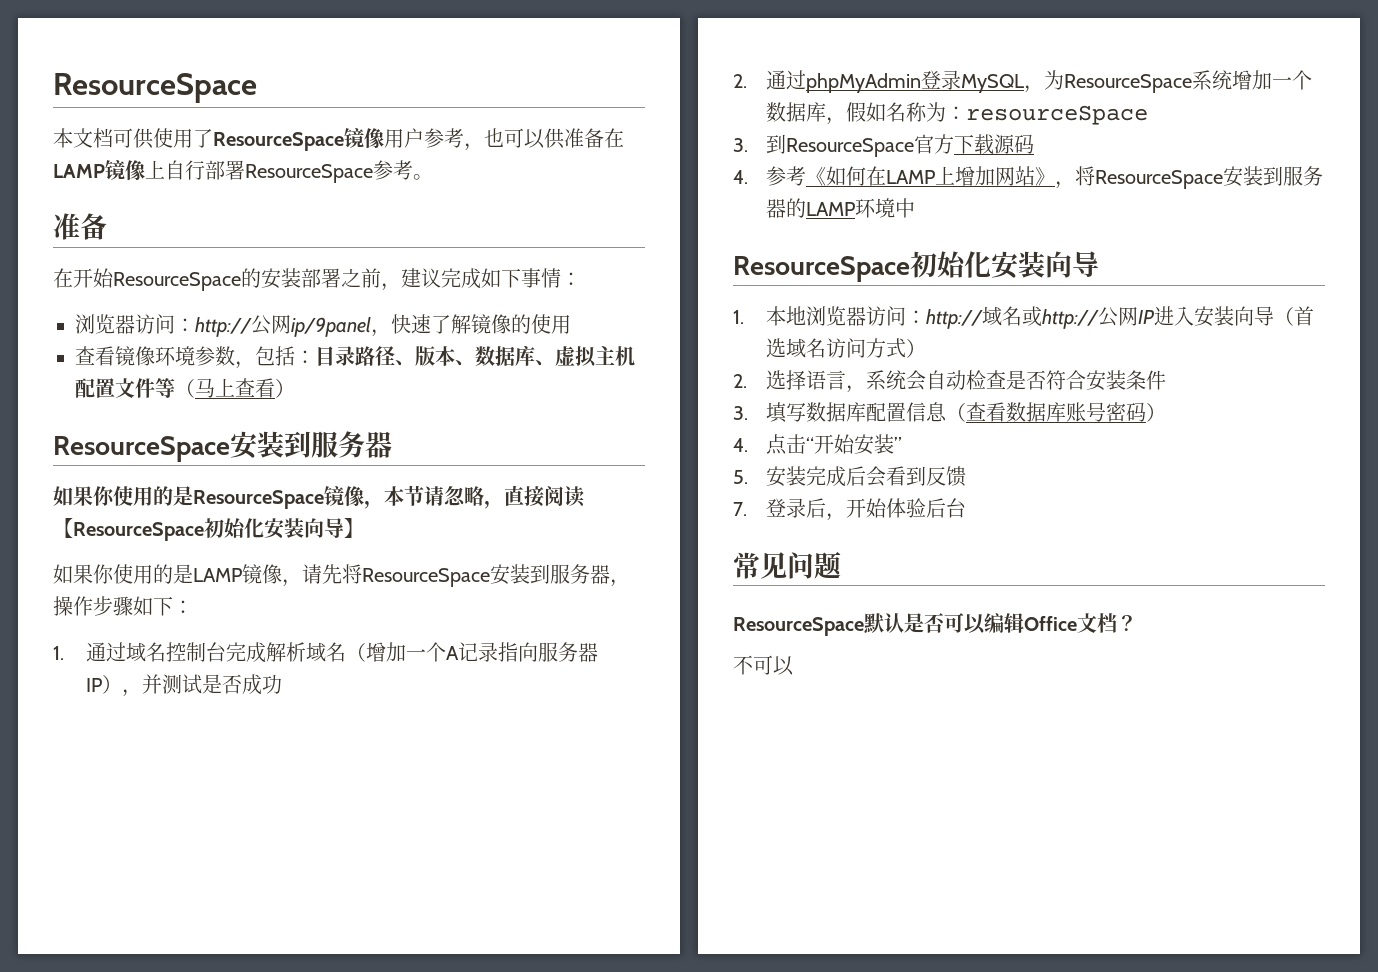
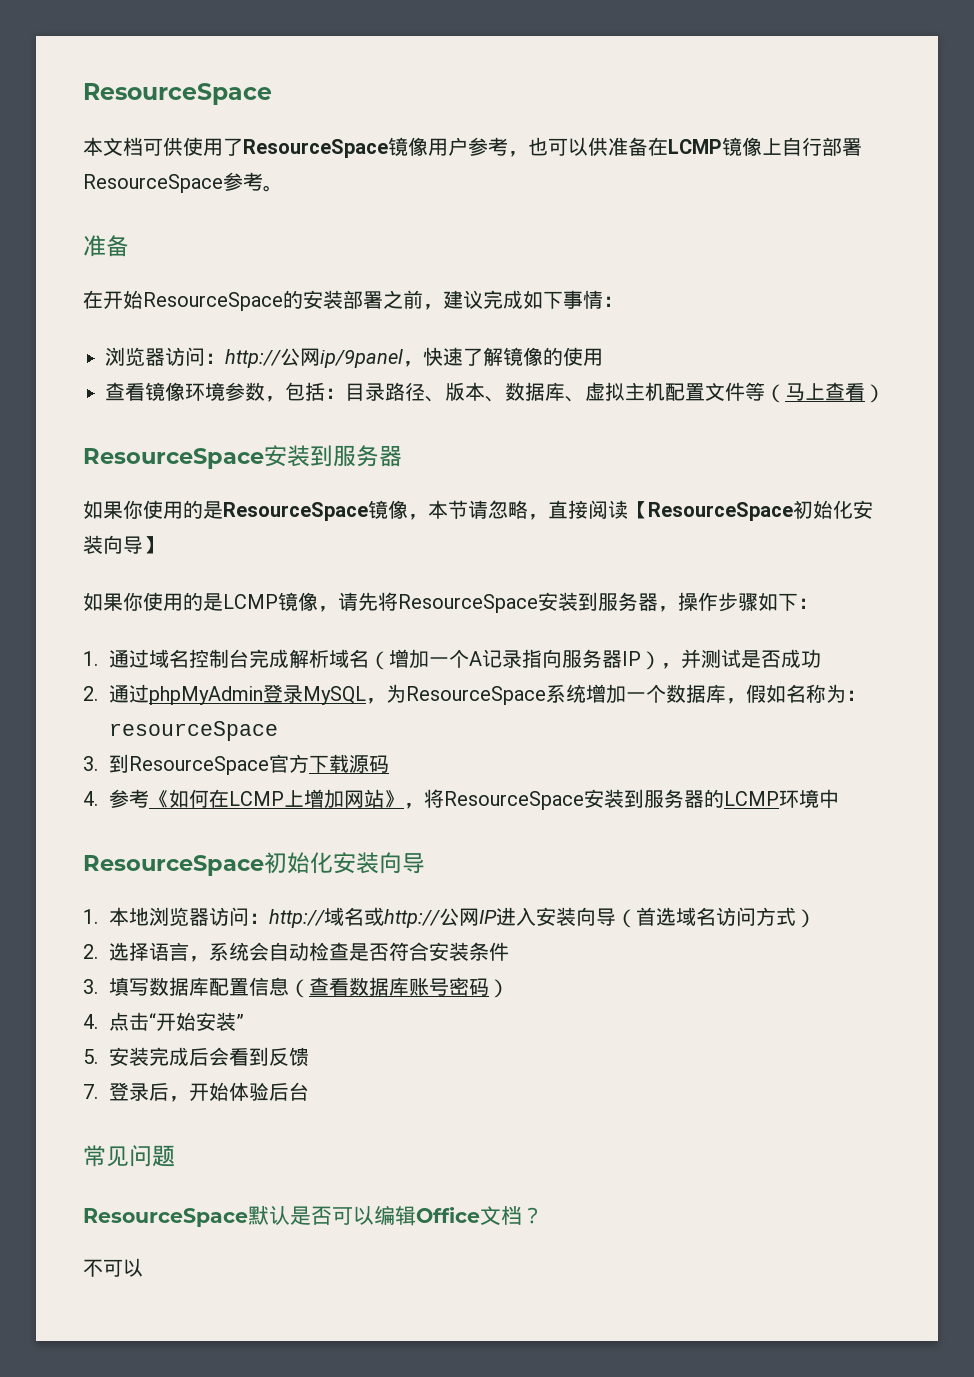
- 本文档可供使用了ResourceSpace镜像用户参考，也可以供准备在LAMP镜像上自行部署ResourceSpace参考。
+ 本文档可供使用了ResourceSpace镜像用户参考，也可以供准备在LCMP镜像上自行部署ResourceSpace参考。
- 如果你使用的是LAMP镜像，请先将ResourceSpace安装到服务器，操作步骤如下：
+ 如果你使用的是LCMP镜像，请先将ResourceSpace安装到服务器，操作步骤如下：
- 4.参考《如何在LAMP上增加网站》，将ResourceSpace安装到服务器的LAMP环境中
+ 4.参考《如何在LCMP上增加网站》，将ResourceSpace安装到服务器的LCMP环境中

